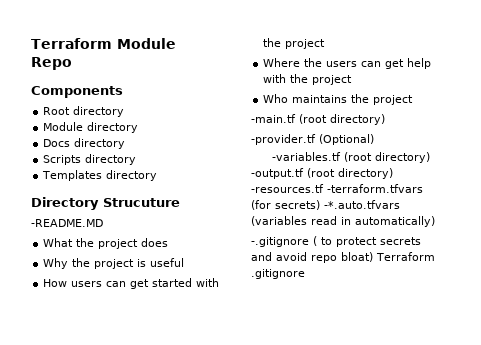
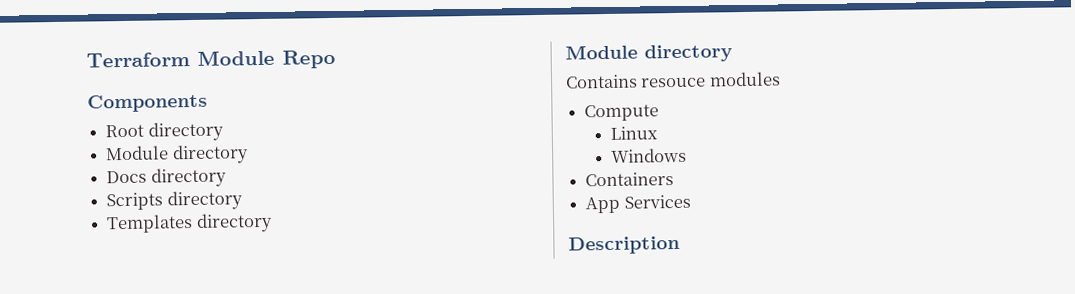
  Templates directory
- Directory Strucuture
- -README.MD
- What the project does
- Why the project is useful
- How users can get started with the project
- Where the users can get help with the project
- Who maintains the project
- -main.tf (root directory)
- -provider.tf (Optional)
- -variables.tf (root directory) -output.tf (root directory) -resources.tf -terraform.tfvars (for secrets) -*.auto.tfvars (variables read in automatically)
- -.gitignore ( to protect secrets and avoid repo bloat) Terraform .gitignore
+ Module directory
+ Contains resouce modules
+ Compute
+ Linux
+ Windows
+ Containers
+ App Services
+ Description

